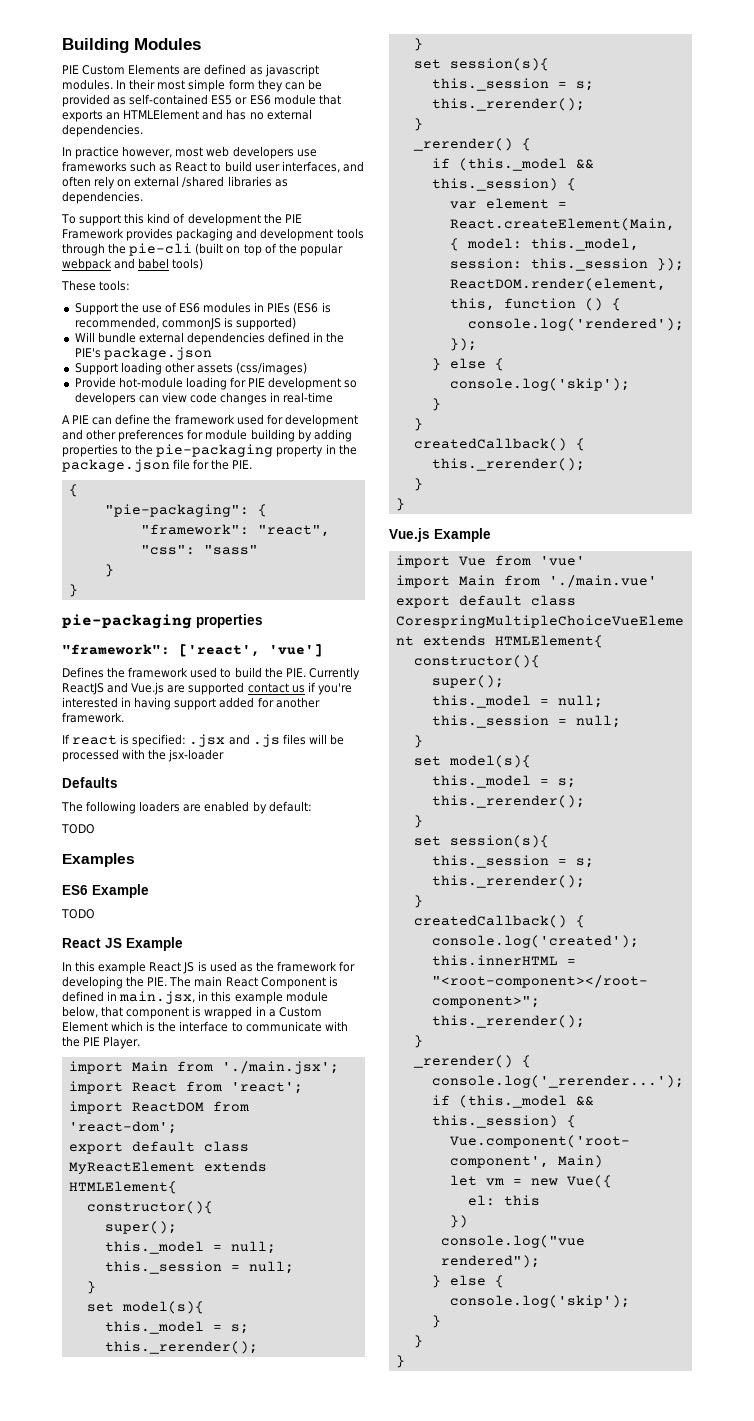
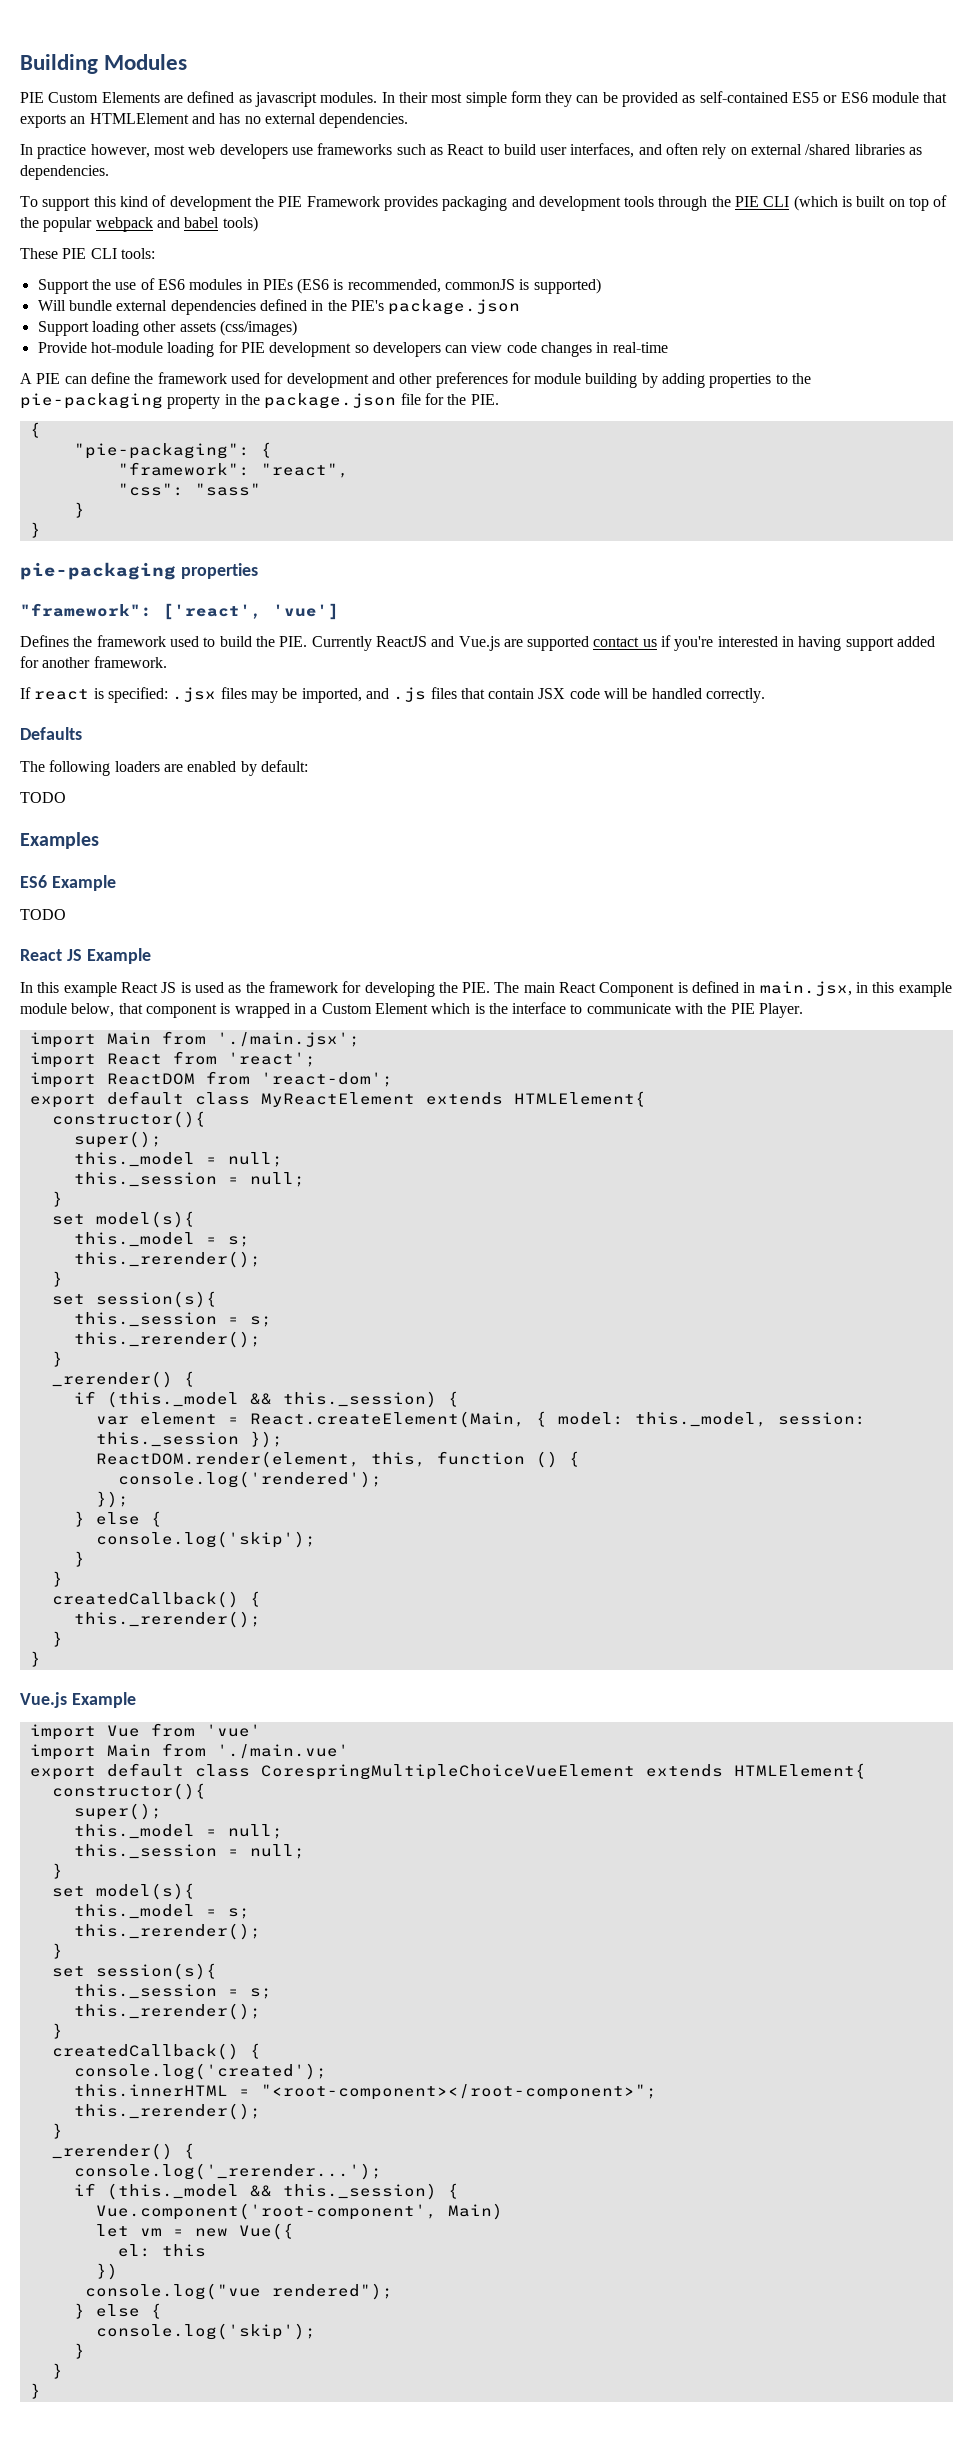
- To support this kind of development the PIE Framework provides packaging and development tools through the pie-cli (built on top of the popular webpack and babel tools)
+ To support this kind of development the PIE Framework provides packaging and development tools through the PIE CLI (which is built on top of the popular webpack and babel tools)
- These tools:
+ These PIE CLI tools:
- If react is specified: .jsx and .js files will be processed with the jsx-loader
+ If react is specified: .jsx files may be imported, and .js files that contain JSX code will be handled correctly.

